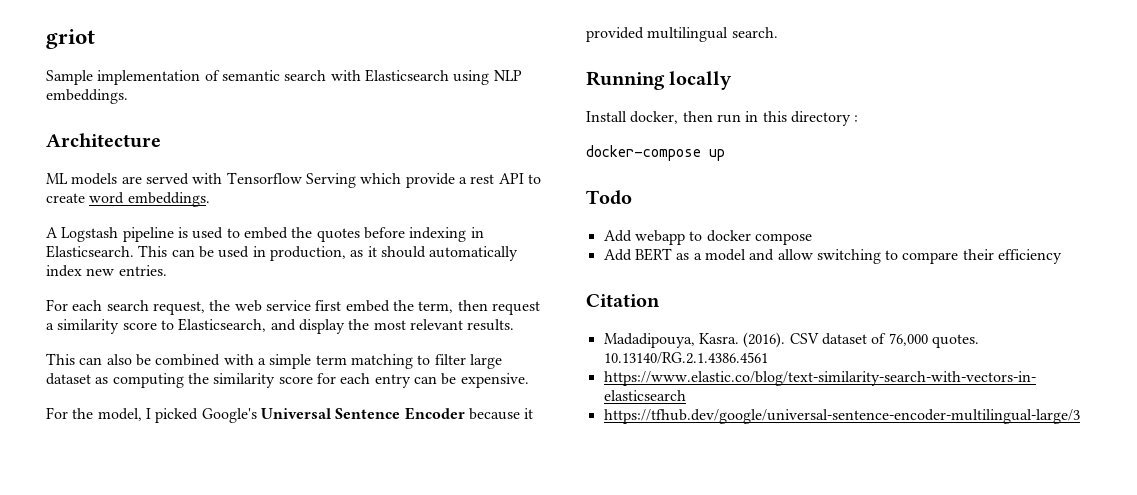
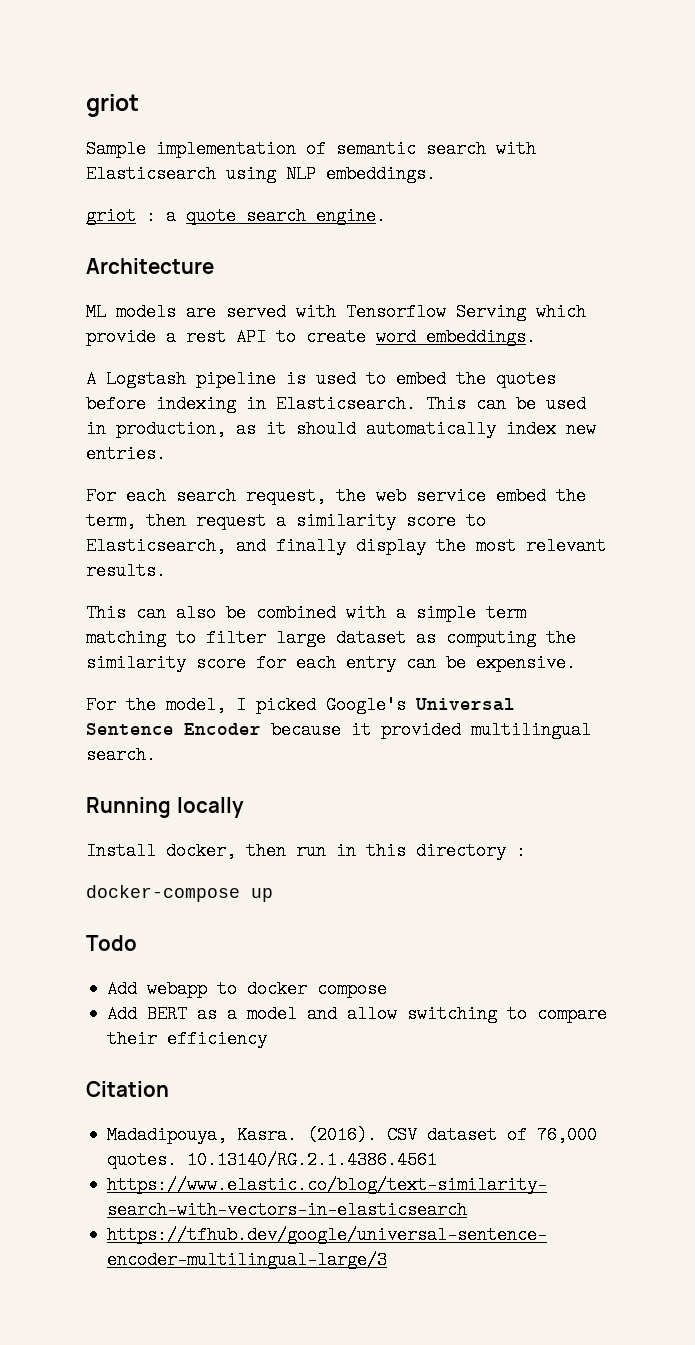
+ griot : a quote search engine.
- For each search request, the web service first embed the term, then request a similarity score to Elasticsearch, and display the most relevant results.
+ For each search request, the web service embed the term, then request a similarity score to Elasticsearch, and finally display the most relevant results.

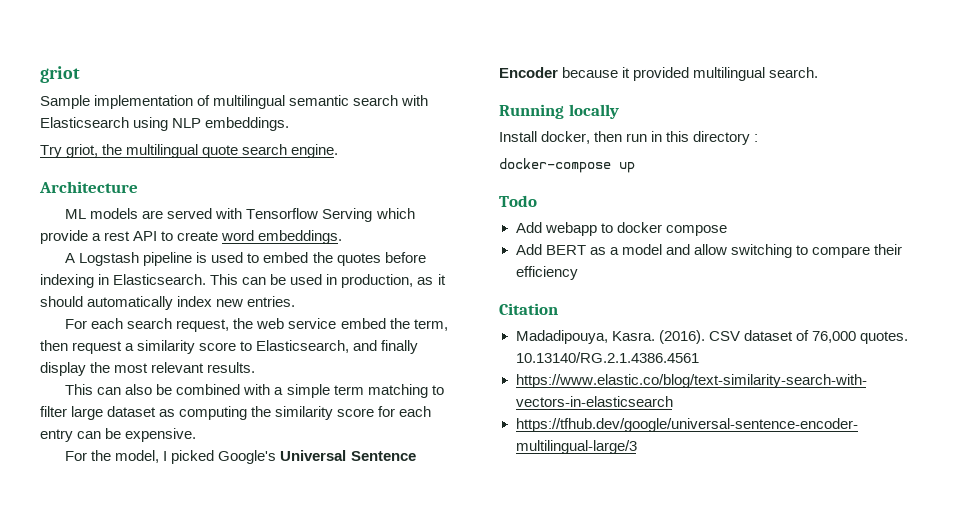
- Sample implementation of semantic search with Elasticsearch using NLP embeddings.
+ Sample implementation of multilingual semantic search with Elasticsearch using NLP embeddings.
- griot : a quote search engine.
+ Try griot, the multilingual quote search engine.

